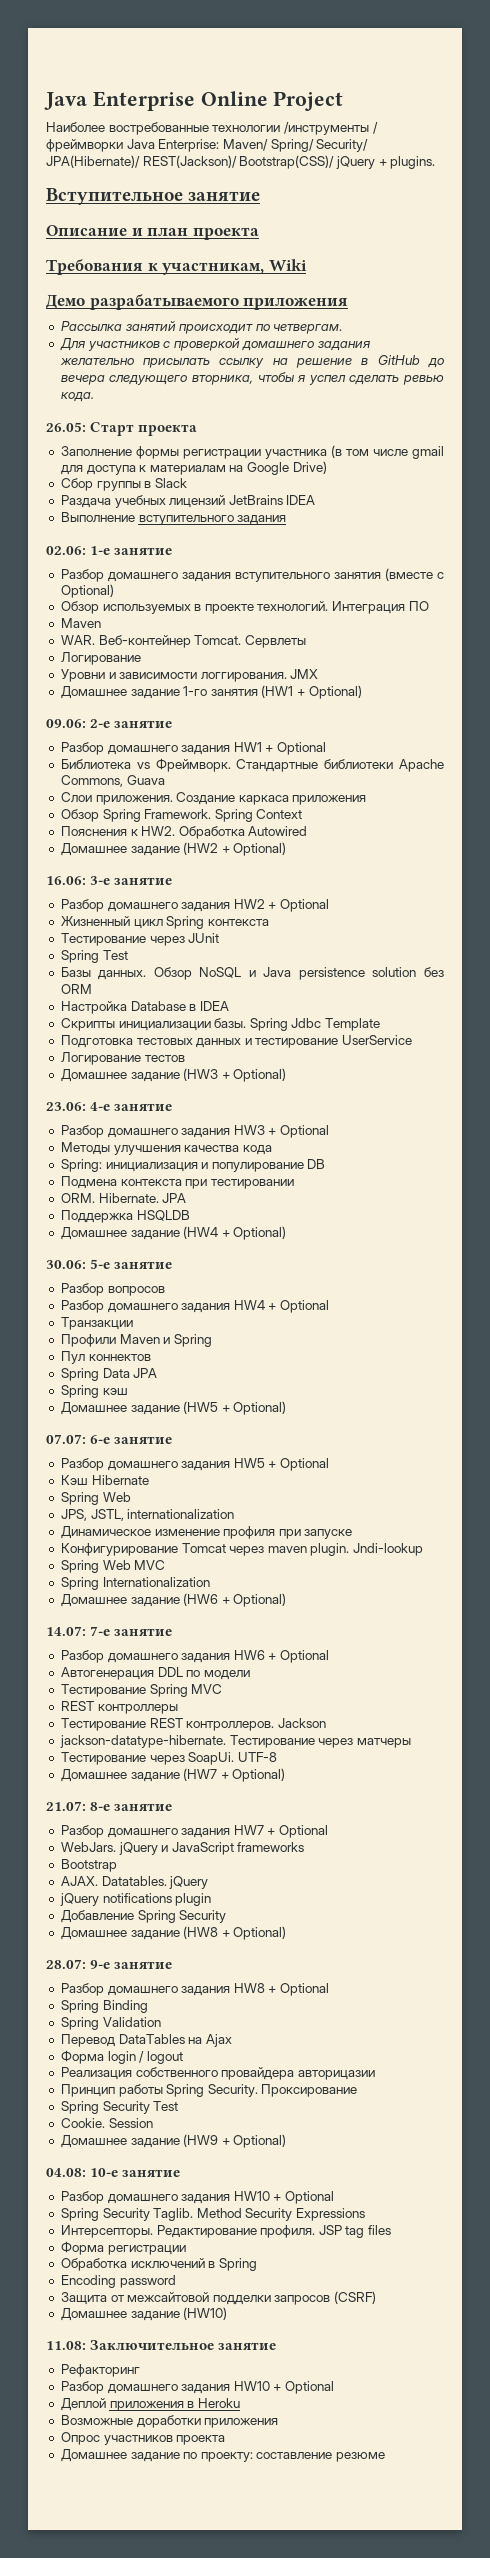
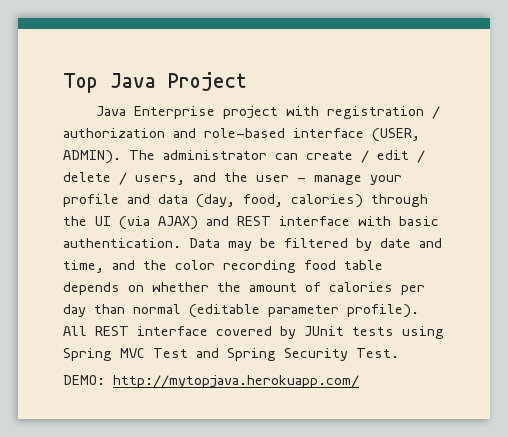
- Java Enterprise Online Project
- Наиболее востребованные технологии /инструменты / фреймворки Java Enterprise: Maven/ Spring/ Security/ JPA(Hibernate)/ REST(Jackson)/ Bootstrap(CSS)/ jQuery + plugins.
- Вступительное занятие
- Описание и план проекта
- Требования к участникам, Wiki
- Демо разрабатываемого приложения
- Рассылка занятий происходит по четвергам.
- Для участников с проверкой домашнего задания желательно присылать ссылку на решение в GitHub до вечера следующего вторника, чтобы я успел сделать ревью кода.
- 26.05: Старт проекта
- Заполнение формы регистрации участника (в том числе gmail для доступа к материалам на Google Drive)
- Сбор группы в Slack
- Раздача учебных лицензий JetBrains IDEA
- Выполнение вступительного задания
- 02.06: 1-е занятие
- Разбор домашнего задания вступительного занятия (вместе с Optional)
- Обзор используемых в проекте технологий. Интеграция ПО
- Maven
- WAR. Веб-контейнер Tomcat. Сервлеты
- Логирование
- Уровни и зависимости логгирования. JMX
- Домашнее задание 1-го занятия (HW1 + Optional)
- 09.06: 2-е занятие
- Разбор домашнего задания HW1 + Optional
- Библиотека vs Фреймворк. Стандартные библиотеки Apache Commons, Guava
- Слои приложения. Создание каркаса приложения
- Обзор Spring Framework. Spring Context
- Пояснения к HW2. Обработка Autowired
- Домашнее задание (HW2 + Optional)
- 16.06: 3-е занятие
- Разбор домашнего задания HW2 + Optional
- Жизненный цикл Spring контекста
- Тестирование через JUnit
- Spring Test
- Базы данных. Обзор NoSQL и Java persistence solution без ORM
- Настройка Database в IDEA
- Скрипты инициализации базы. Spring Jdbc Template
- Подготовка тестовых данных и тестирование UserService
- Логирование тестов
- Домашнее задание (HW3 + Optional)
- 23.06: 4-е занятие
- Разбор домашнего задания HW3 + Optional
- Методы улучшения качества кода
- Spring: инициализация и популирование DB
- Подмена контекста при тестировании
- ORM. Hibernate. JPA
- Поддержка HSQLDB
- Домашнее задание (HW4 + Optional)
- 30.06: 5-е занятие
- Разбор вопросов
- Разбор домашнего задания HW4 + Optional
- Транзакции
- Профили Maven и Spring
- Пул коннектов
- Spring Data JPA
- Spring кэш
- Домашнее задание (HW5 + Optional)
- 07.07: 6-е занятие
- Разбор домашнего задания HW5 + Optional
- Кэш Hibernate
- Spring Web
- JPS, JSTL, internationalization
- Динамическое изменение профиля при запуске
- Конфигурирование Tomcat через maven plugin. Jndi-lookup
- Spring Web MVC
- Spring Internationalization
- Домашнее задание (HW6 + Optional)
- 14.07: 7-е занятие
- Разбор домашнего задания HW6 + Optional
- Автогенерация DDL по модели
- Тестирование Spring MVC
- REST контроллеры
- Тестирование REST контроллеров. Jackson
- jackson-datatype-hibernate. Тестирование через матчеры
- Тестирование через SoapUi. UTF-8
- Домашнее задание (HW7 + Optional)
- 21.07: 8-е занятие
- Разбор домашнего задания HW7 + Optional
- WebJars. jQuery и JavaScript frameworks
- Bootstrap
- AJAX. Datatables. jQuery
- jQuery notifications plugin
- Добавление Spring Security
- Домашнее задание (HW8 + Optional)
- 28.07: 9-е занятие
- Разбор домашнего задания HW8 + Optional
- Spring Binding
- Spring Validation
- Перевод DataTables на Ajax
- Форма login / logout
- Реализация собственного провайдера авторицазии
- Принцип работы Spring Security. Проксирование
- Spring Security Test
- Cookie. Session
- Домашнее задание (HW9 + Optional)
- 04.08: 10-е занятие
- Разбор домашнего задания HW10 + Optional
- Spring Security Taglib. Method Security Expressions
- Интерсепторы. Редактирование профиля. JSP tag files
- Форма регистрации
- Обработка исключений в Spring
- Encoding password
- Защита от межсайтовой подделки запросов (CSRF)
- Домашнее задание (HW10)
- 11.08: Заключительное занятие
- Рефакторинг
- Разбор домашнего задания HW10 + Optional
- Деплой приложения в Heroku
- Возможные доработки приложения
- Опрос участников проекта
- Домашнее задание по проекту: составление резюме
+ Top Java Project
+ Java Enterprise project with registration / authorization and role-based interface (USER, ADMIN). The administrator can create / edit / delete / users, and the user - manage your profile and data (day, food, calories) through the UI (via AJAX) and REST interface with basic authentication. Data may be filtered by date and time, and the color recording food table depends on whether the amount of calories per day than normal (editable parameter profile). All REST interface covered by JUnit tests using Spring MVC Test and Spring Security Test.
+ DEMO: http://mytopjava.herokuapp.com/

